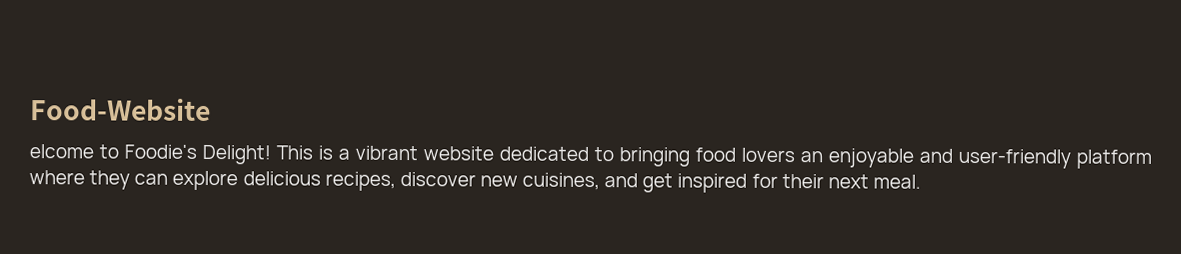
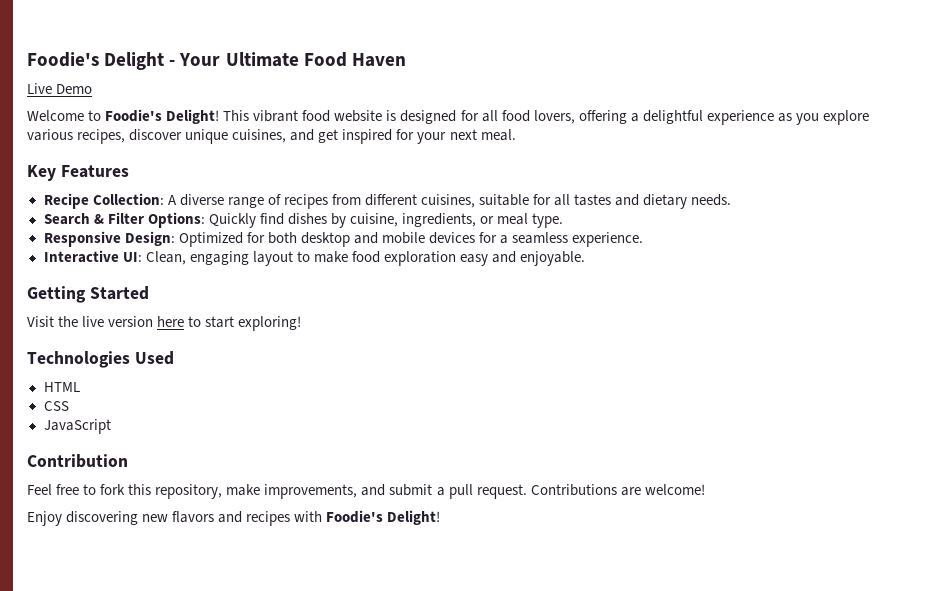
- Food-Website
- elcome to Foodie's Delight! This is a vibrant website dedicated to bringing food lovers an enjoyable and user-friendly platform where they can explore delicious recipes, discover new cuisines, and get inspired for their next meal.
+ Foodie's Delight - Your Ultimate Food Haven
+ Live Demo
+ Welcome to Foodie's Delight! This vibrant food website is designed for all food lovers, offering a delightful experience as you explore various recipes, discover unique cuisines, and get inspired for your next meal.
+ Key Features
+ Recipe Collection: A diverse range of recipes from different cuisines, suitable for all tastes and dietary needs.
+ Search & Filter Options: Quickly find dishes by cuisine, ingredients, or meal type.
+ Responsive Design: Optimized for both desktop and mobile devices for a seamless experience.
+ Interactive UI: Clean, engaging layout to make food exploration easy and enjoyable.
+ Getting Started
+ Visit the live version here to start exploring!
+ Technologies Used
+ HTML
+ CSS
+ JavaScript
+ Contribution
+ Feel free to fork this repository, make improvements, and submit a pull request. Contributions are welcome!
+ Enjoy discovering new flavors and recipes with Foodie's Delight!

